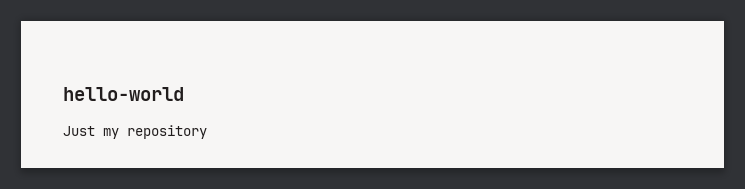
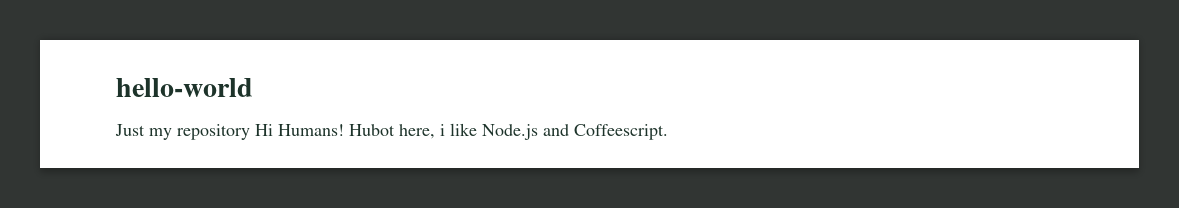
- Just my repository
+ Just my repository Hi Humans! Hubot here, i like Node.js and Coffeescript.

